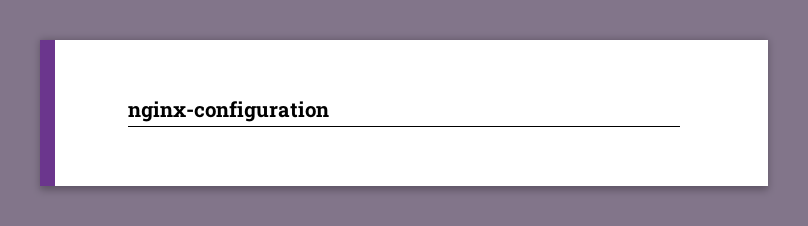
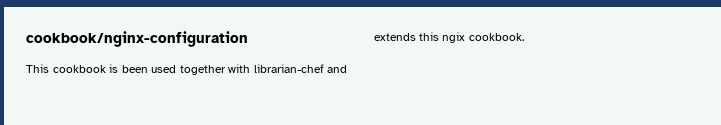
- nginx-configuration
+ cookbook/nginx-configuration
+ This cookbook is been used together with librarian-chef and extends this ngix cookbook.

